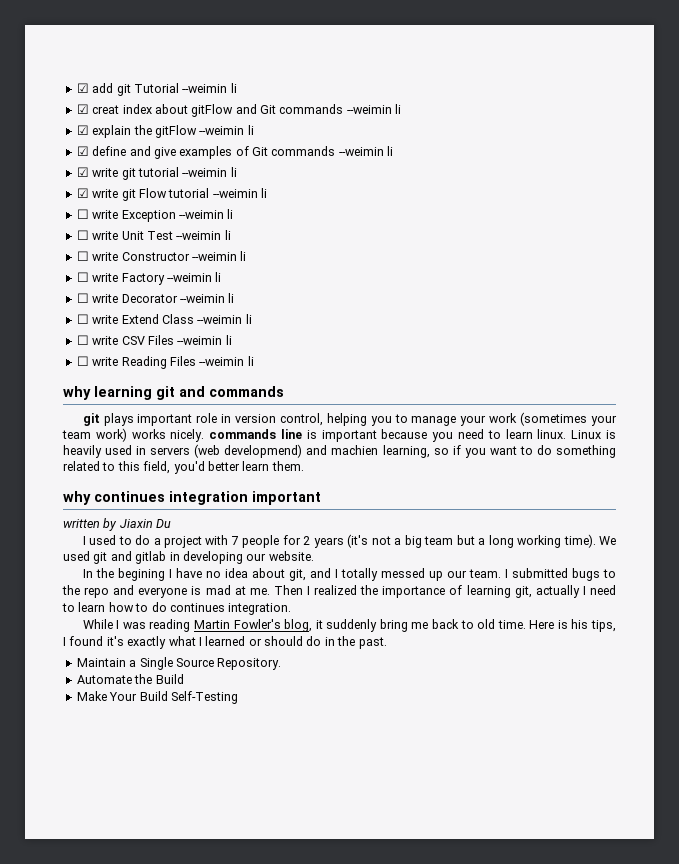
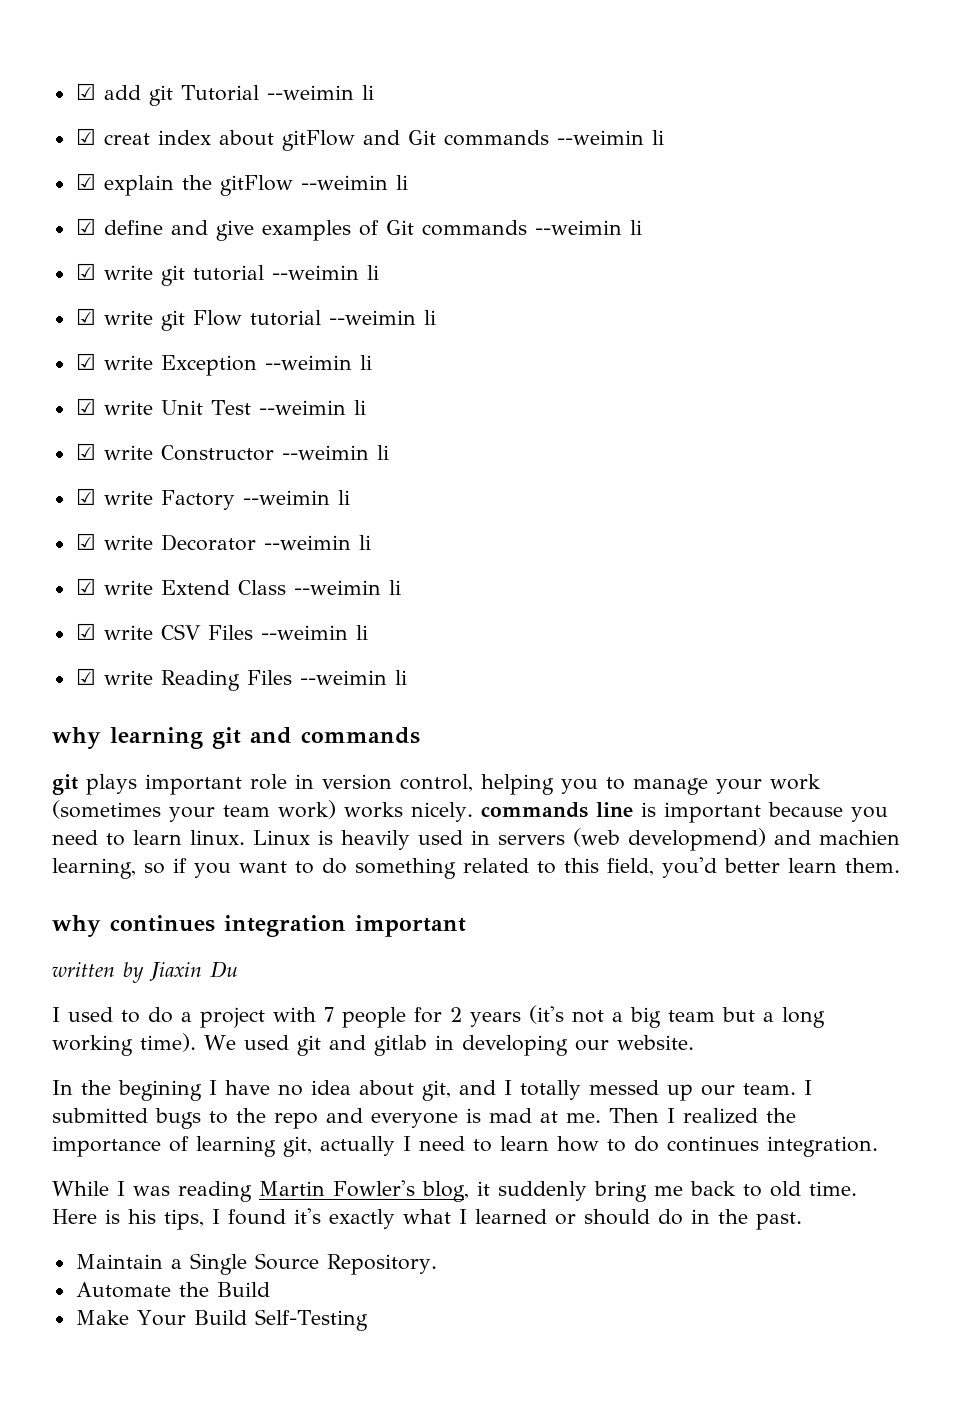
- ☐ write Exception --weimin li
+ ☑ write Exception --weimin li
- ☐ write Unit Test --weimin li
+ ☑ write Unit Test --weimin li
- ☐ write Constructor --weimin li
+ ☑ write Constructor --weimin li
- ☐ write Factory --weimin li
+ ☑ write Factory --weimin li
- ☐ write Decorator --weimin li
+ ☑ write Decorator --weimin li
- ☐ write Extend Class --weimin li
+ ☑ write Extend Class --weimin li
- ☐ write CSV Files --weimin li
+ ☑ write CSV Files --weimin li
- ☐ write Reading Files --weimin li
+ ☑ write Reading Files --weimin li

